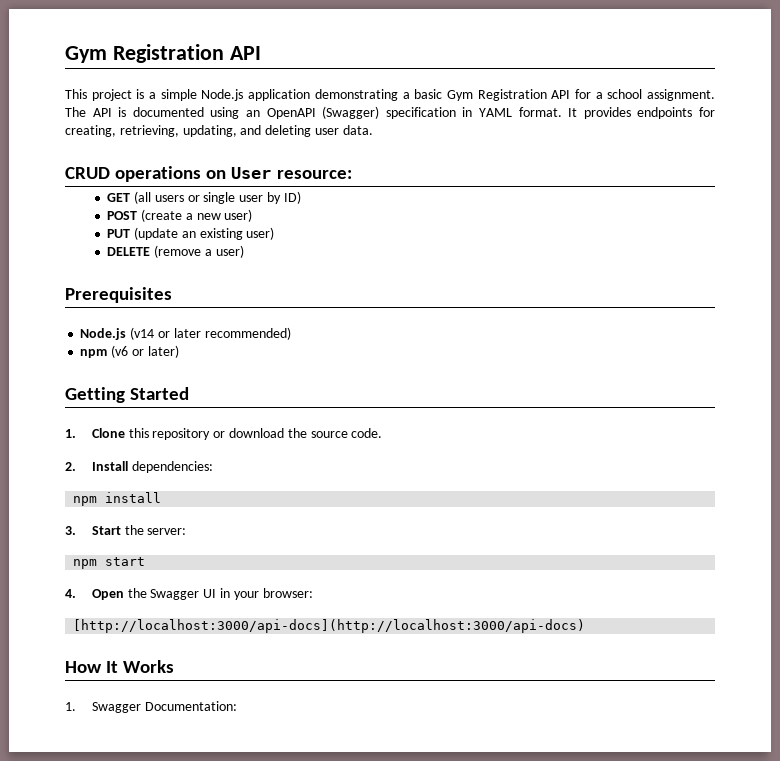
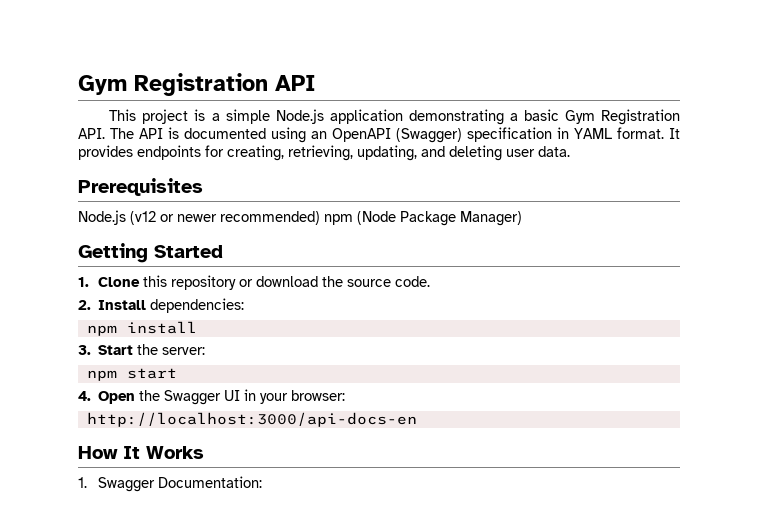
- This project is a simple Node.js application demonstrating a basic Gym Registration API for a school assignment. The API is documented using an OpenAPI (Swagger) specification in YAML format.
+ This project is a simple Node.js application demonstrating a basic Gym Registration API. The API is documented using an OpenAPI (Swagger) specification in YAML format.
- CRUD operations on User resource:
- GET (all users or single user by ID)
- POST (create a new user)
- PUT (update an existing user)
- DELETE (remove a user)
  Prerequisites
- Node.js (v14 or later recommended)
- npm (v6 or later)
+ Node.js (v12 or newer recommended) npm (Node Package Manager)
- [http://localhost:3000/api-docs](http://localhost:3000/api-docs)
+ http://localhost:3000/api-docs-en

